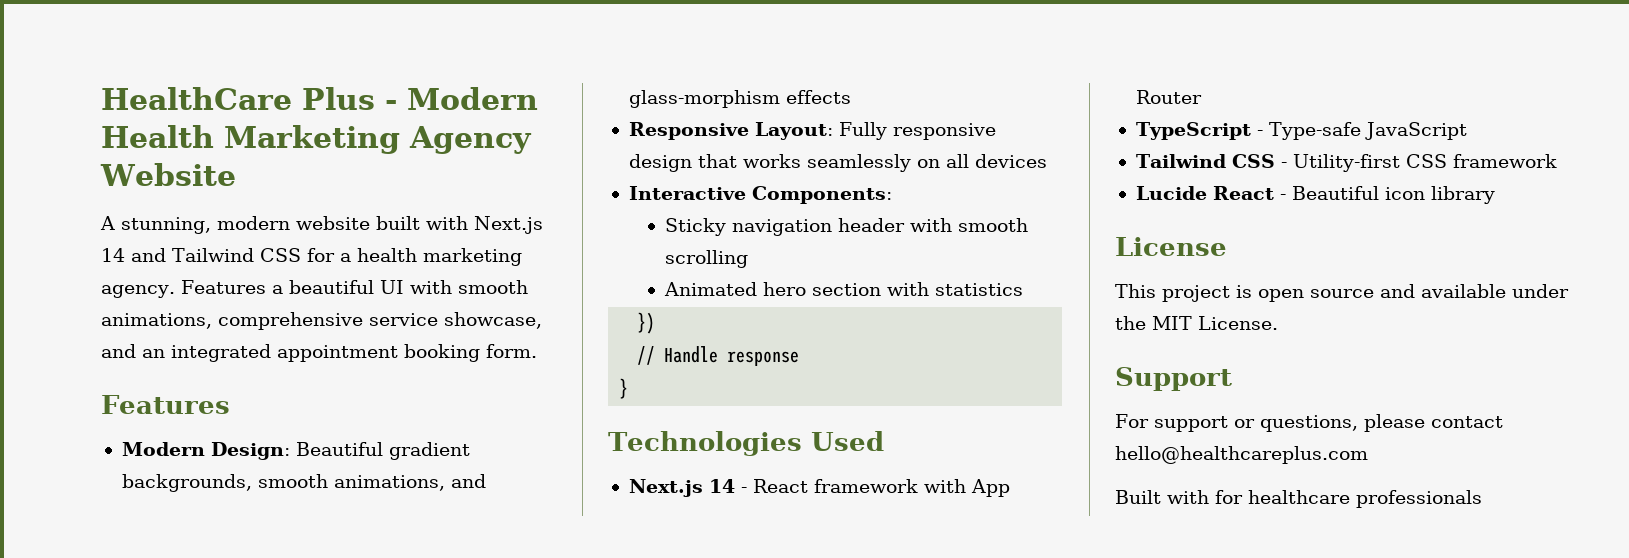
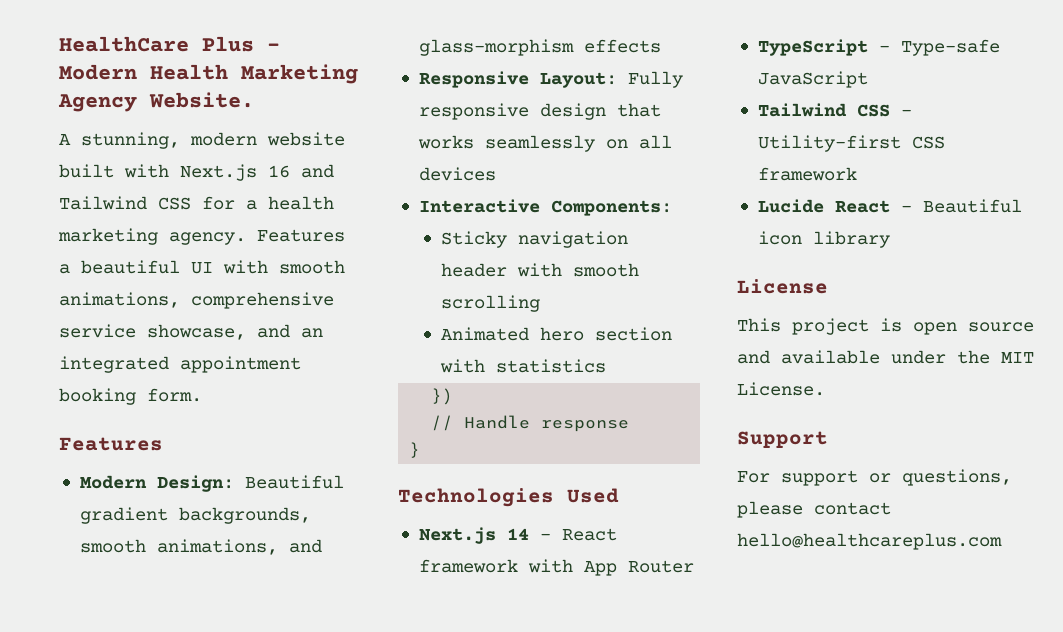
- HealthCare Plus - Modern Health Marketing Agency Website
+ HealthCare Plus - Modern Health Marketing Agency Website.
- A stunning, modern website built with Next.js 14 and Tailwind CSS for a health marketing agency.
+ A stunning, modern website built with Next.js 16 and Tailwind CSS for a health marketing agency.
- Built with for healthcare professionals

